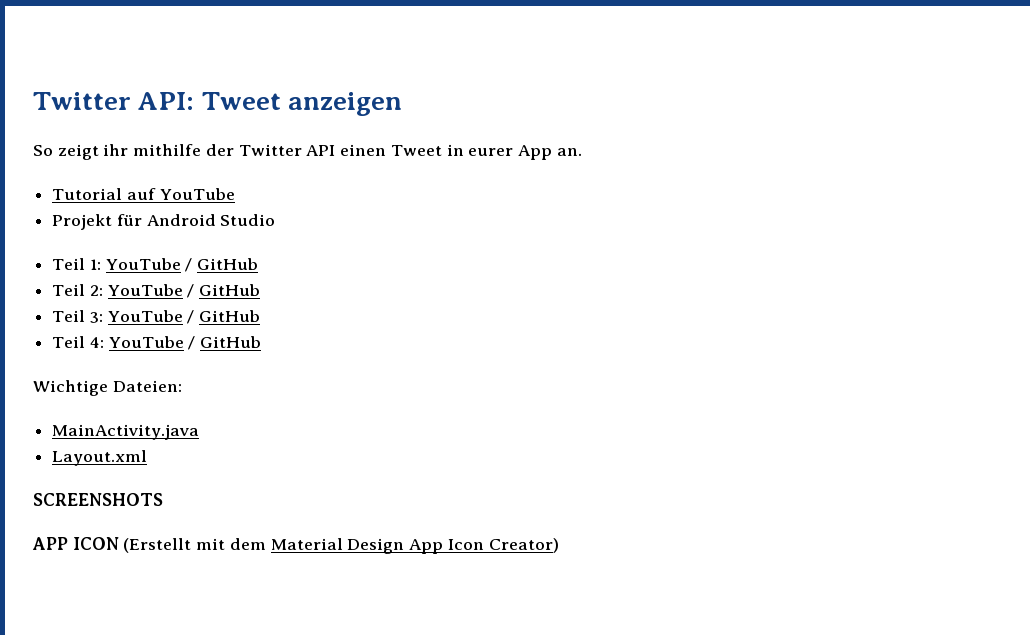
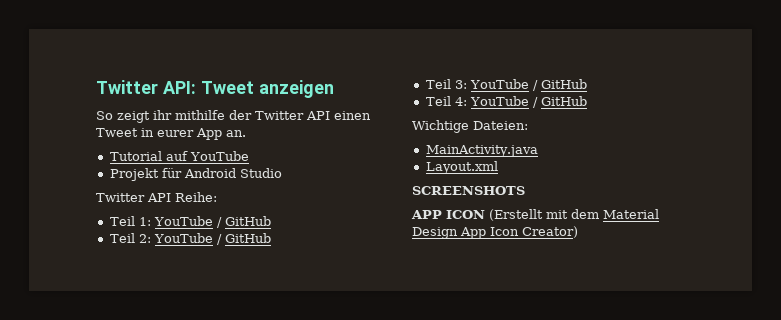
+ Twitter API Reihe:

